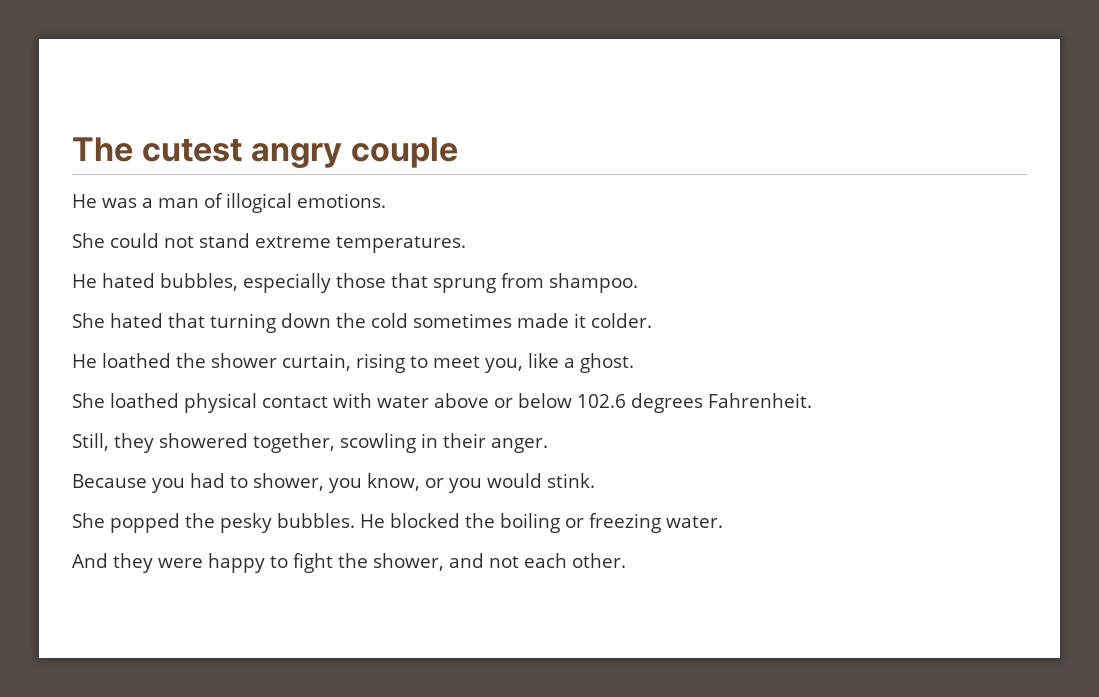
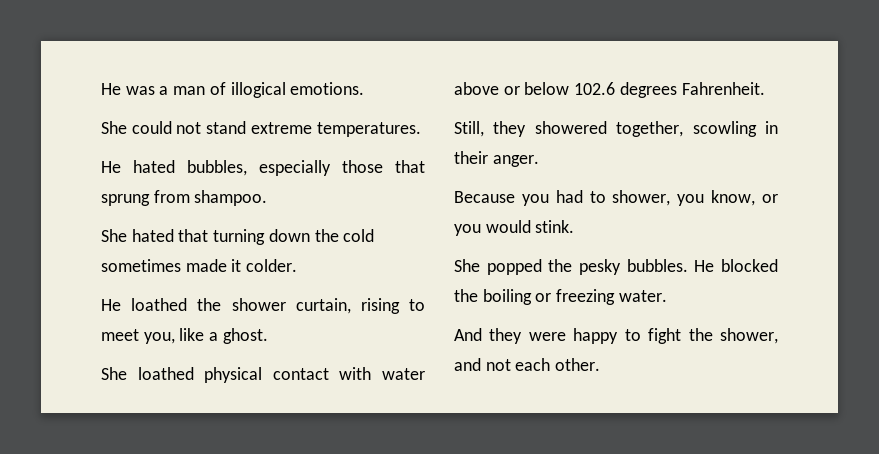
- The cutest angry couple

